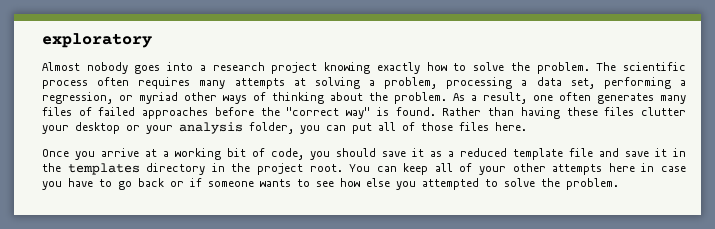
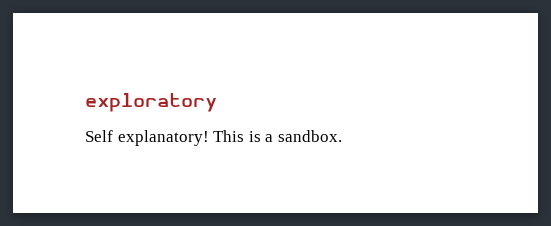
- Almost nobody goes into a research project knowing exactly how to solve the problem. The scientific process often requires many attempts at solving a problem, processing a data set, performing a regression, or myriad other ways of thinking about the problem. As a result, one often generates many files of failed approaches before the "correct way" is found. Rather than having these files clutter your desktop or your analysis folder, you can put all of those files here.
- Once you arrive at a working bit of code, you should save it as a reduced template file and save it in the templates directory in the project root. You can keep all of your other attempts here in case you have to go back or if someone wants to see how else you attempted to solve the problem.
+ Self explanatory! This is a sandbox.

